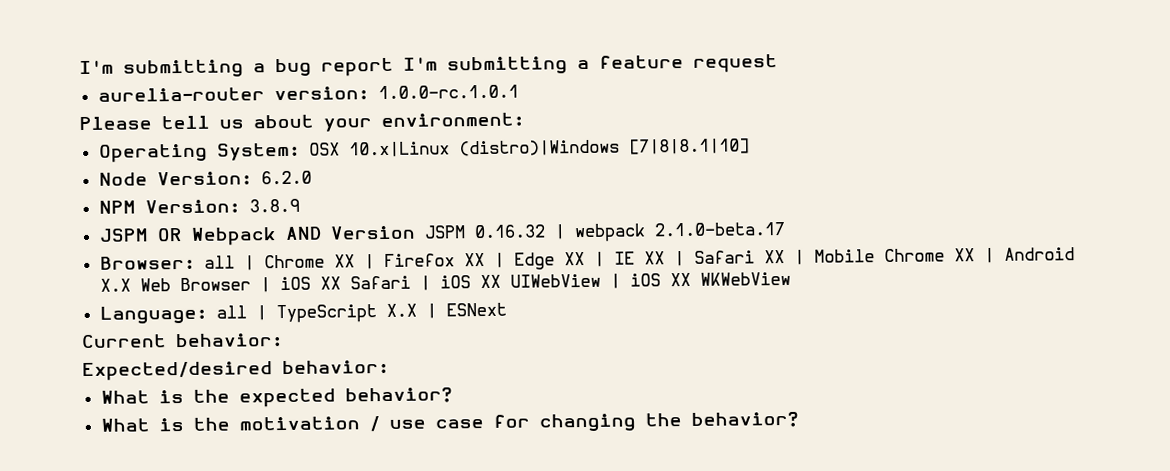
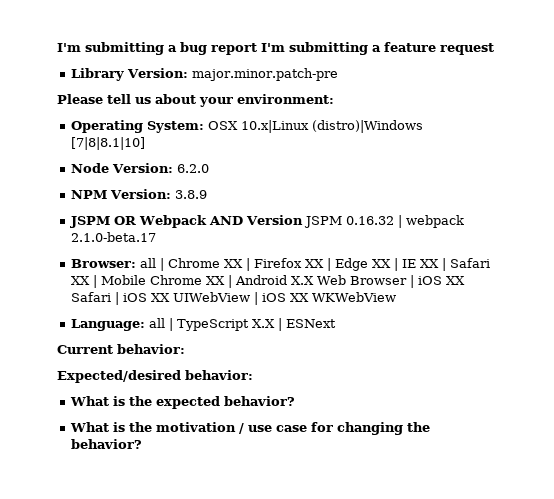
- aurelia-router version: 1.0.0-rc.1.0.1
+ Library Version: major.minor.patch-pre

